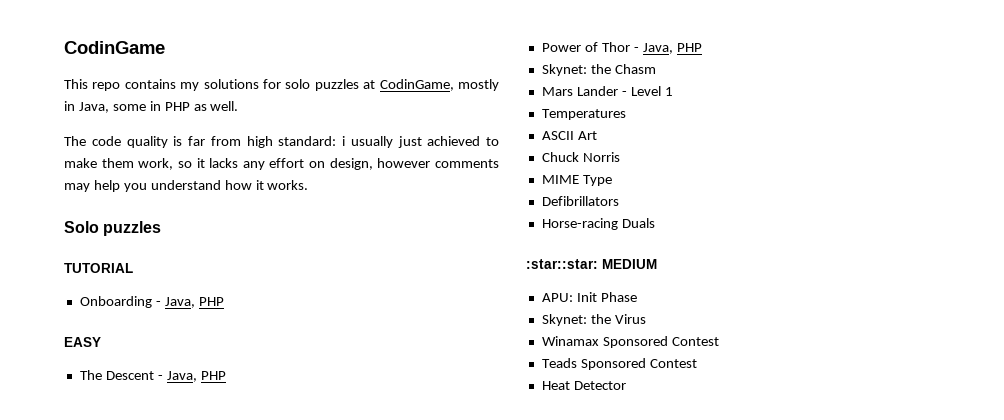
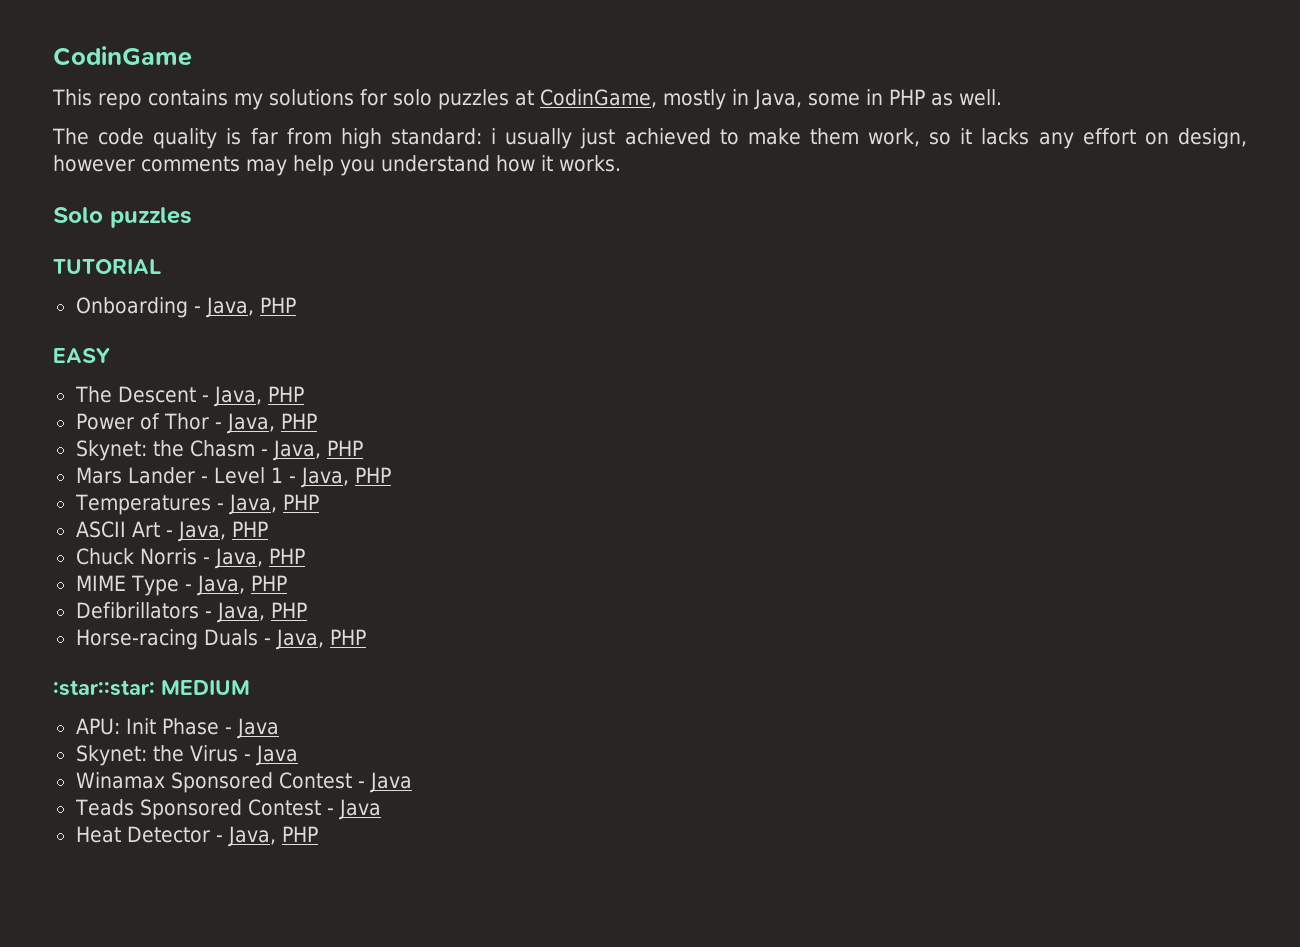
- Skynet: the Chasm
+ Skynet: the Chasm - Java, PHP
- Mars Lander - Level 1
- Temperatures
+ Mars Lander - Level 1 - Java, PHP
+ Temperatures - Java, PHP
- ASCII Art
+ ASCII Art - Java, PHP
- Chuck Norris
+ Chuck Norris - Java, PHP
- MIME Type
- Defibrillators
+ MIME Type - Java, PHP
+ Defibrillators - Java, PHP
- Horse-racing Duals
+ Horse-racing Duals - Java, PHP
- APU: Init Phase
+ APU: Init Phase - Java
- Skynet: the Virus
+ Skynet: the Virus - Java
- Winamax Sponsored Contest
+ Winamax Sponsored Contest - Java
- Teads Sponsored Contest
+ Teads Sponsored Contest - Java
- Heat Detector
+ Heat Detector - Java, PHP

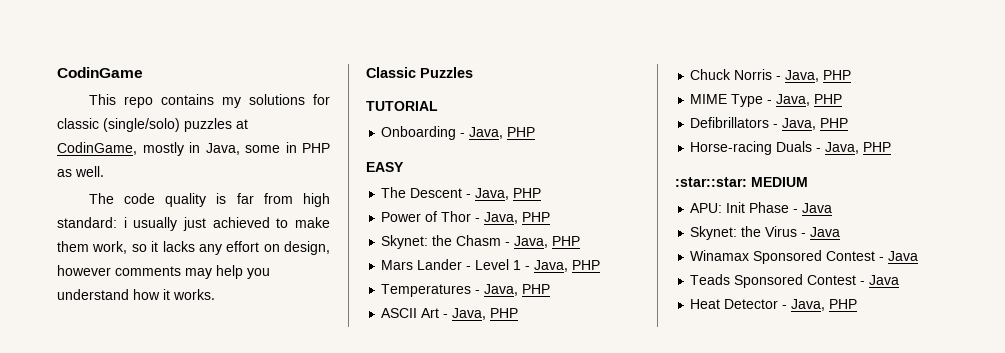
- This repo contains my solutions for solo puzzles at CodinGame, mostly in Java, some in PHP as well.
+ This repo contains my solutions for classic (single/solo) puzzles at CodinGame, mostly in Java, some in PHP as well.
- Solo puzzles
+ Classic Puzzles

